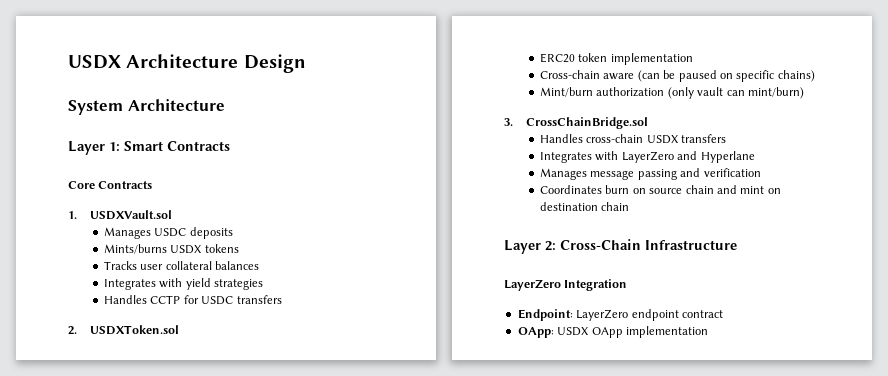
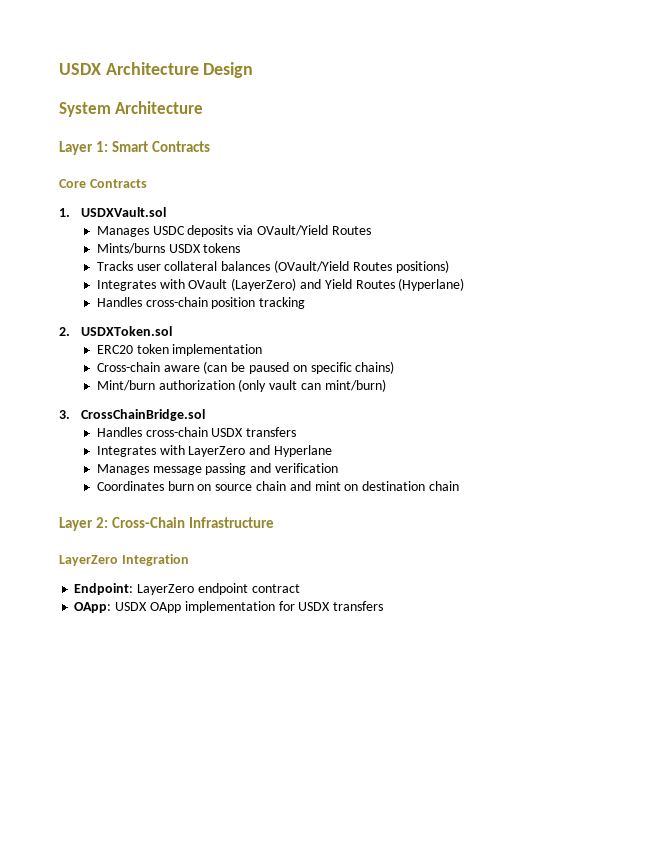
- Manages USDC deposits
+ Manages USDC deposits via OVault/Yield Routes
- Tracks user collateral balances
- Integrates with yield strategies
- Handles CCTP for USDC transfers
+ Tracks user collateral balances (OVault/Yield Routes positions)
+ Integrates with OVault (LayerZero) and Yield Routes (Hyperlane)
+ Handles cross-chain position tracking
- OApp: USDX OApp implementation
+ OApp: USDX OApp implementation for USDX transfers

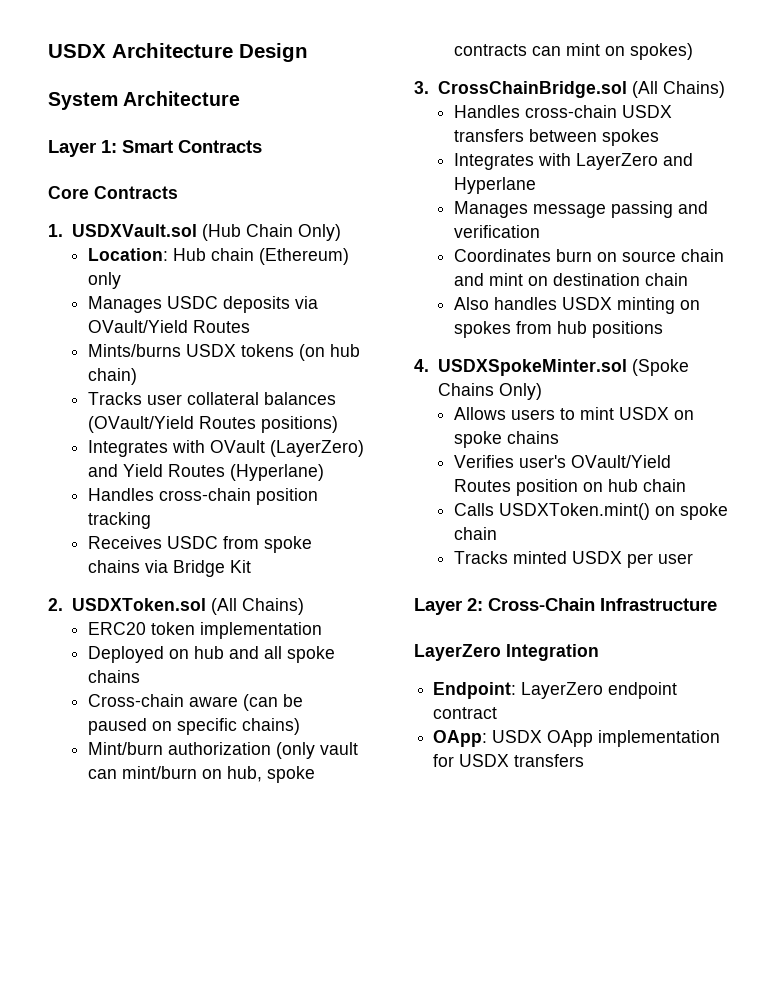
- 1. USDXVault.sol
+ 1. USDXVault.sol (Hub Chain Only)
+ Location: Hub chain (Ethereum) only
- Mints/burns USDX tokens
+ Mints/burns USDX tokens (on hub chain)
+ Receives USDC from spoke chains via Bridge Kit
- 2. USDXToken.sol
+ 2. USDXToken.sol (All Chains)
+ Deployed on hub and all spoke chains
- Mint/burn authorization (only vault can mint/burn)
+ Mint/burn authorization (only vault can mint/burn on hub, spoke contracts can mint on spokes)
- 3. CrossChainBridge.sol
+ 3. CrossChainBridge.sol (All Chains)
- Handles cross-chain USDX transfers
+ Handles cross-chain USDX transfers between spokes
+ Also handles USDX minting on spokes from hub positions
+ 4. USDXSpokeMinter.sol (Spoke Chains Only)
+ Allows users to mint USDX on spoke chains
+ Verifies user's OVault/Yield Routes position on hub chain
+ Calls USDXToken.mint() on spoke chain
+ Tracks minted USDX per user

